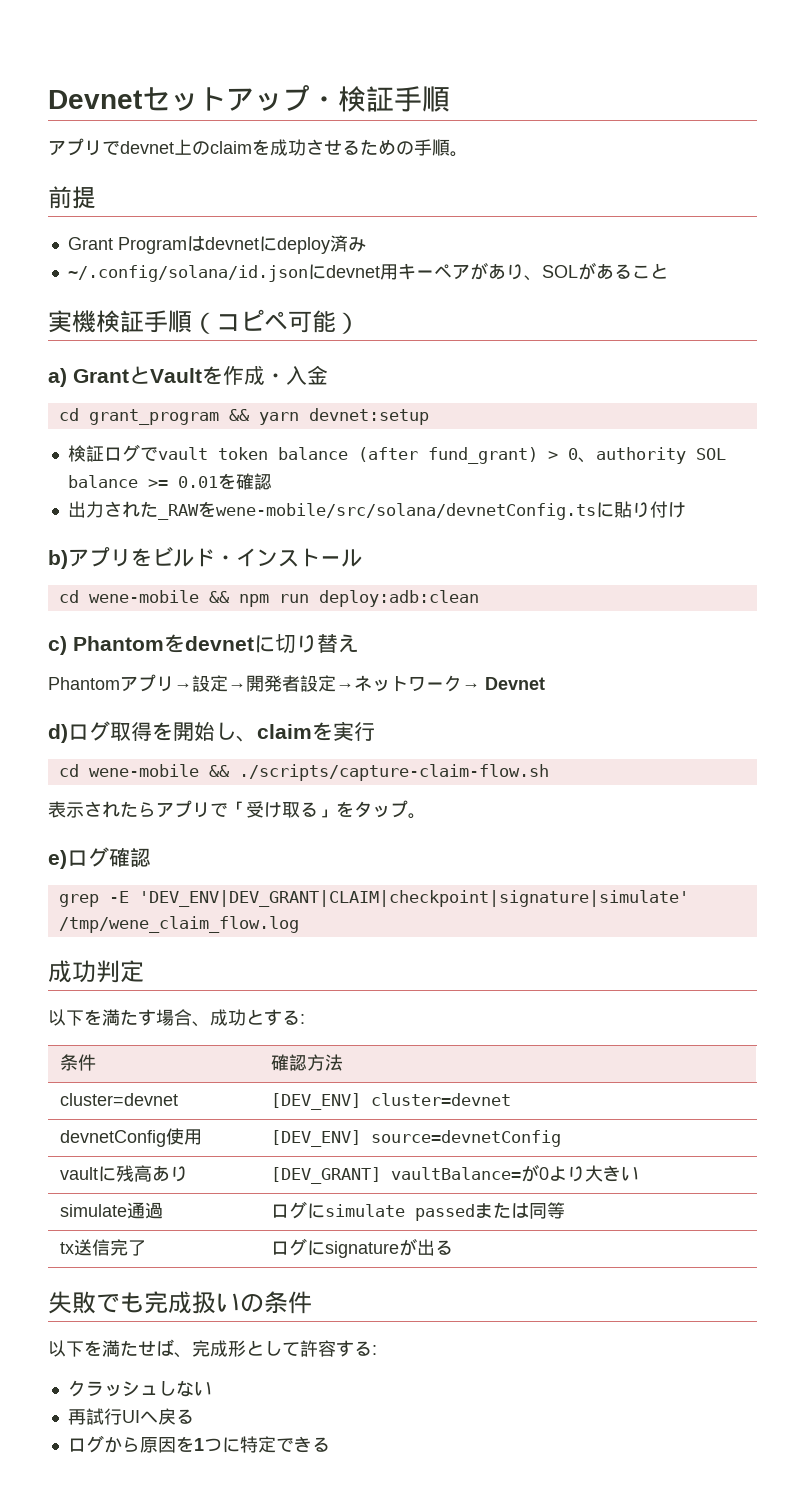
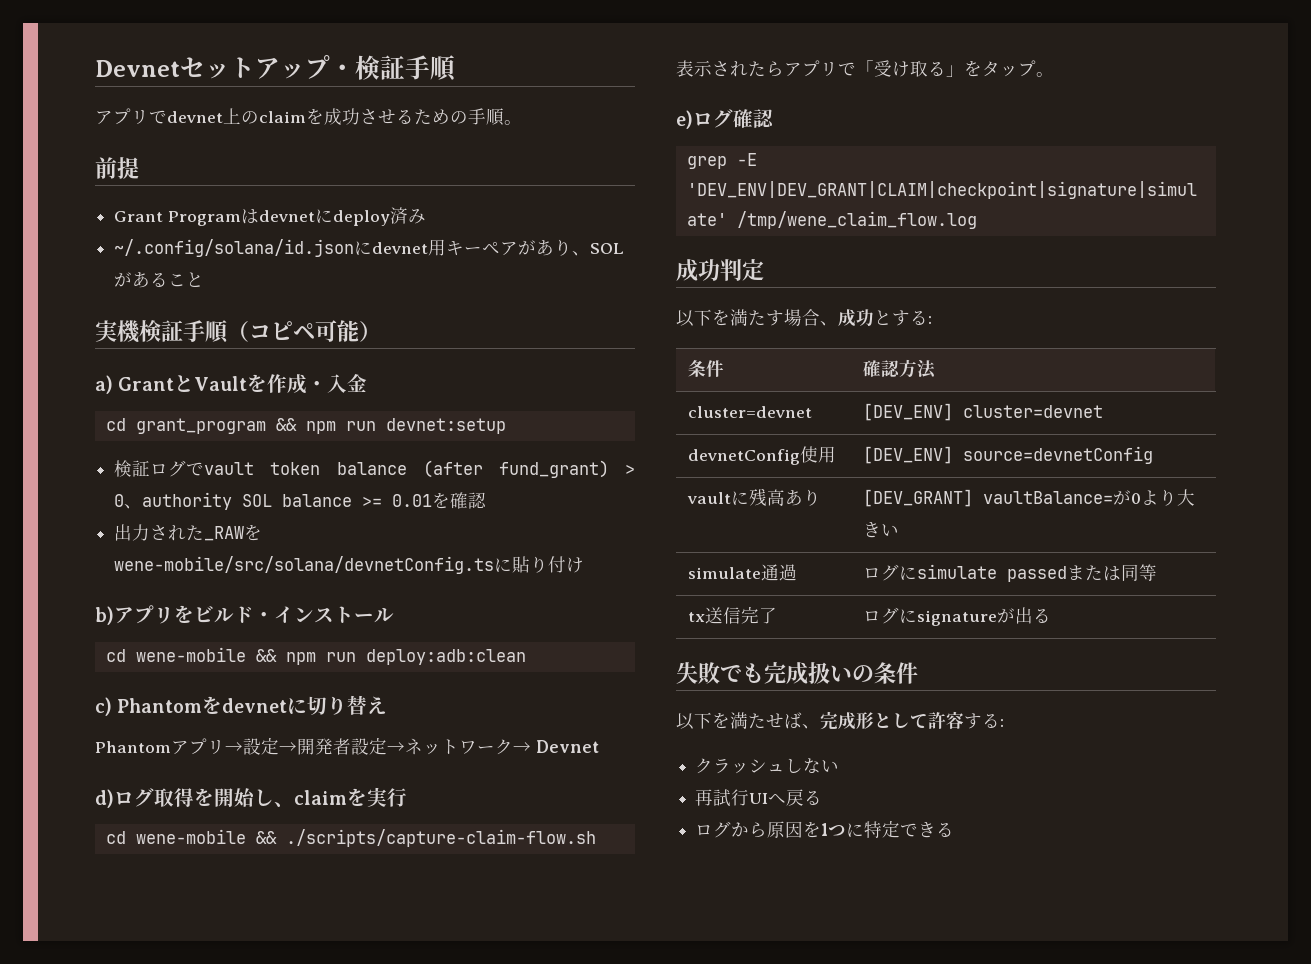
- cd grant_program && yarn devnet:setup
+ cd grant_program && npm run devnet:setup

